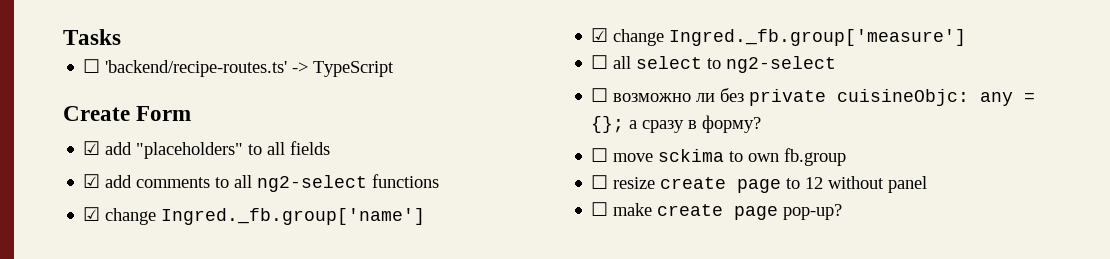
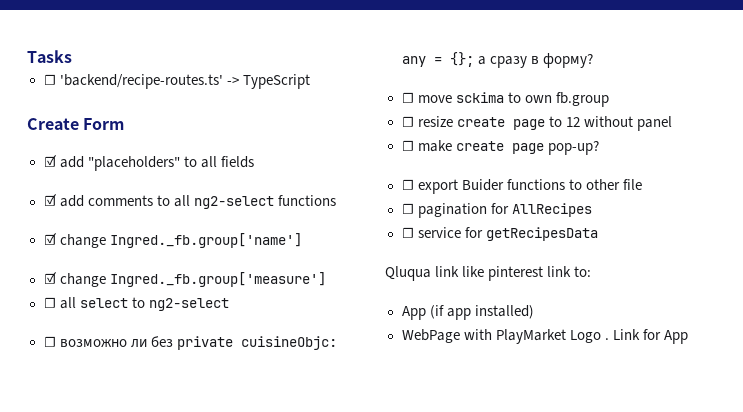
+ ☐ export Buider functions to other file
+ ☐ pagination for AllRecipes
+ ☐ service for getRecipesData
+ Qluqua link like pinterest link to:
+ App (if app installed)
+ WebPage with PlayMarket Logo . Link for App

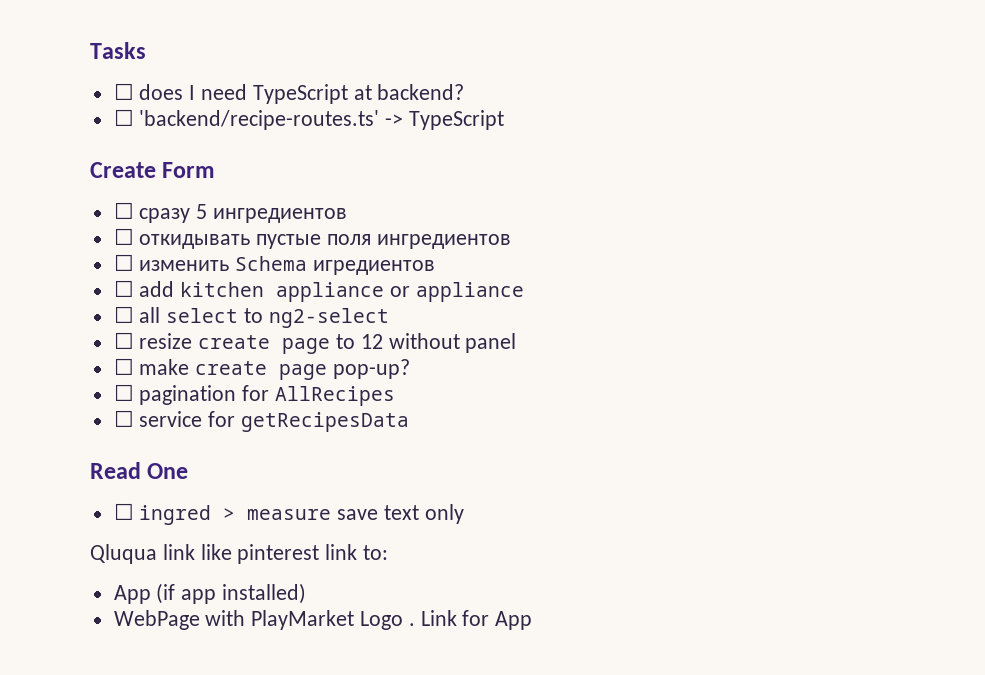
+ ☐ does I need TypeScript at backend?
- ☑ add "placeholders" to all fields
- ☑ add comments to all ng2-select functions
- ☑ change Ingred._fb.group['name']
- ☑ change Ingred._fb.group['measure']
+ ☐ сразу 5 ингредиентов
+ ☐ откидывать пустые поля ингредиентов
+ ☐ изменить Schema игредиентов
+ ☐ add kitchen appliance or appliance
- ☐ возможно ли без private cuisineObjc: any = {}; а сразу в форму?
- ☐ move sckima to own fb.group
- ☐ export Buider functions to other file
+ Read One
+ ☐ ingred > measure save text only

